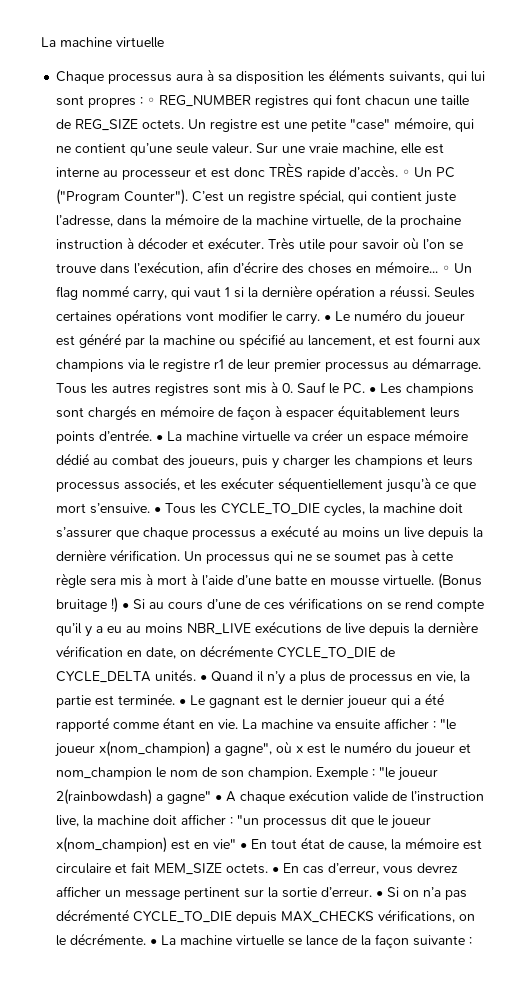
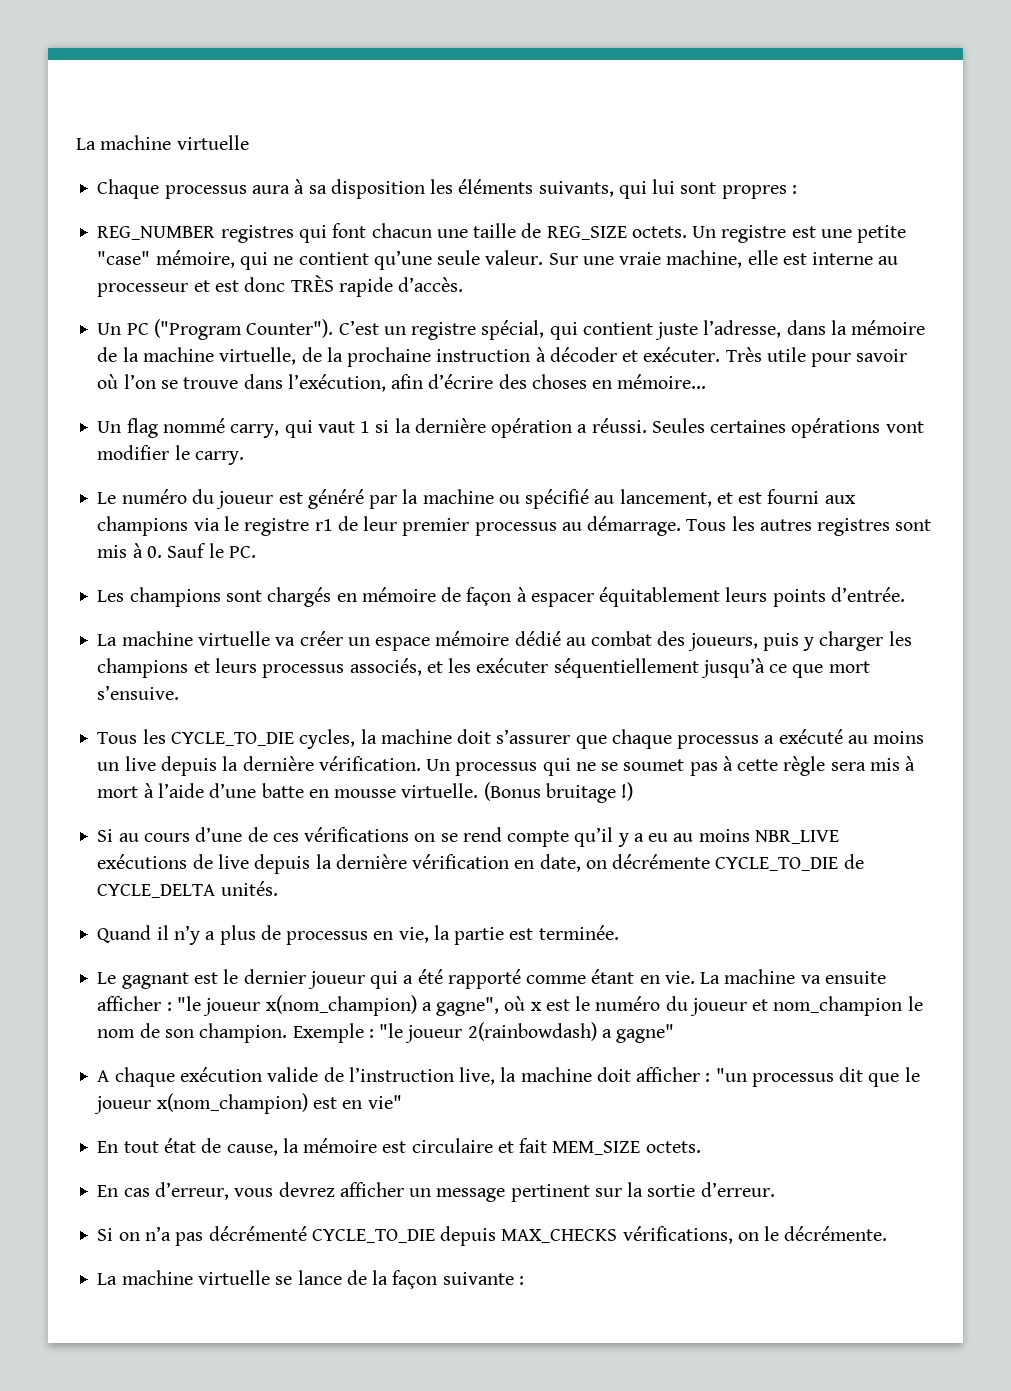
- Chaque processus aura à sa disposition les éléments suivants, qui lui sont propres : ◦ REG_NUMBER registres qui font chacun une taille de REG_SIZE octets.
+ Chaque processus aura à sa disposition les éléments suivants, qui lui sont propres :
+ REG_NUMBER registres qui font chacun une taille de REG_SIZE octets.
- Sur une vraie machine, elle est interne au processeur et est donc TRÈS rapide d’accès. ◦ Un PC ("Program Counter").
+ Sur une vraie machine, elle est interne au processeur et est donc TRÈS rapide d’accès.
+ Un PC ("Program Counter").
- Très utile pour savoir où l’on se trouve dans l’exécution, afin d’écrire des choses en mémoire... ◦ Un flag nommé carry, qui vaut 1 si la dernière opération a réussi.
+ Très utile pour savoir où l’on se trouve dans l’exécution, afin d’écrire des choses en mémoire...
+ Un flag nommé carry, qui vaut 1 si la dernière opération a réussi.
- Seules certaines opérations vont modifier le carry. • Le numéro du joueur est généré par la machine ou spécifié au lancement, et est fourni aux champions via le registre r1 de leur premier processus au démarrage.
+ Seules certaines opérations vont modifier le carry.
+ Le numéro du joueur est généré par la machine ou spécifié au lancement, et est fourni aux champions via le registre r1 de leur premier processus au démarrage.
- Tous les autres registres sont mis à 0. Sauf le PC. • Les champions sont chargés en mémoire de façon à espacer équitablement leurs points d’entrée. • La machine virtuelle va créer un espace mémoire dédié au combat des joueurs, puis y charger les champions et leurs processus associés, et les exécuter séquentiellement jusqu’à ce que mort s’ensuive. • Tous les CYCLE_TO_DIE cycles, la machine doit s’assurer que chaque processus a exécuté au moins un live depuis la dernière vérification.
+ Tous les autres registres sont mis à 0. Sauf le PC.
+ Les champions sont chargés en mémoire de façon à espacer équitablement leurs points d’entrée.
+ La machine virtuelle va créer un espace mémoire dédié au combat des joueurs, puis y charger les champions et leurs processus associés, et les exécuter séquentiellement jusqu’à ce que mort s’ensuive.
+ Tous les CYCLE_TO_DIE cycles, la machine doit s’assurer que chaque processus a exécuté au moins un live depuis la dernière vérification.
- (Bonus bruitage !) • Si au cours d’une de ces vérifications on se rend compte qu’il y a eu au moins NBR_LIVE exécutions de live depuis la dernière vérification en date, on décrémente CYCLE_TO_DIE de CYCLE_DELTA unités. • Quand il n’y a plus de processus en vie, la partie est terminée. • Le gagnant est le dernier joueur qui a été rapporté comme étant en vie.
+ (Bonus bruitage !)
+ Si au cours d’une de ces vérifications on se rend compte qu’il y a eu au moins NBR_LIVE exécutions de live depuis la dernière vérification en date, on décrémente CYCLE_TO_DIE de CYCLE_DELTA unités.
+ Quand il n’y a plus de processus en vie, la partie est terminée.
+ Le gagnant est le dernier joueur qui a été rapporté comme étant en vie.
- "le joueur 2(rainbowdash) a gagne" • A chaque exécution valide de l’instruction live, la machine doit afficher :
+ "le joueur 2(rainbowdash) a gagne"
+ A chaque exécution valide de l’instruction live, la machine doit afficher :
- "un processus dit que le joueur x(nom_champion) est en vie" • En tout état de cause, la mémoire est circulaire et fait MEM_SIZE octets. • En cas d’erreur, vous devrez afficher un message pertinent sur la sortie d’erreur. • Si on n’a pas décrémenté CYCLE_TO_DIE depuis MAX_CHECKS vérifications, on le décrémente. • La machine virtuelle se lance de la façon suivante :
+ "un processus dit que le joueur x(nom_champion) est en vie"
+ En tout état de cause, la mémoire est circulaire et fait MEM_SIZE octets.
+ En cas d’erreur, vous devrez afficher un message pertinent sur la sortie d’erreur.
+ Si on n’a pas décrémenté CYCLE_TO_DIE depuis MAX_CHECKS vérifications, on le décrémente.
+ La machine virtuelle se lance de la façon suivante :

